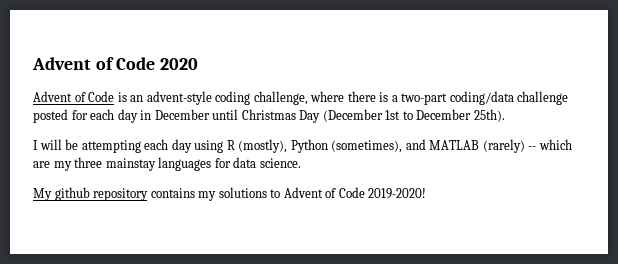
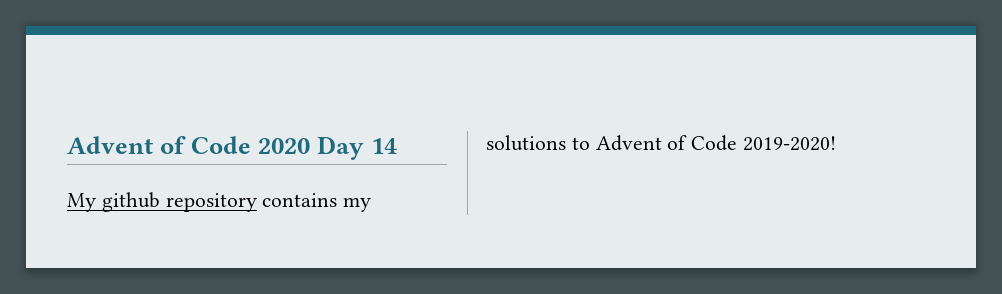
- Advent of Code 2020
- Advent of Code is an advent-style coding challenge, where there is a two-part coding/data challenge posted for each day in December until Christmas Day (December 1st to December 25th).
- I will be attempting each day using R (mostly), Python (sometimes), and MATLAB (rarely) -- which are my three mainstay languages for data science.
+ Advent of Code 2020 Day 14

